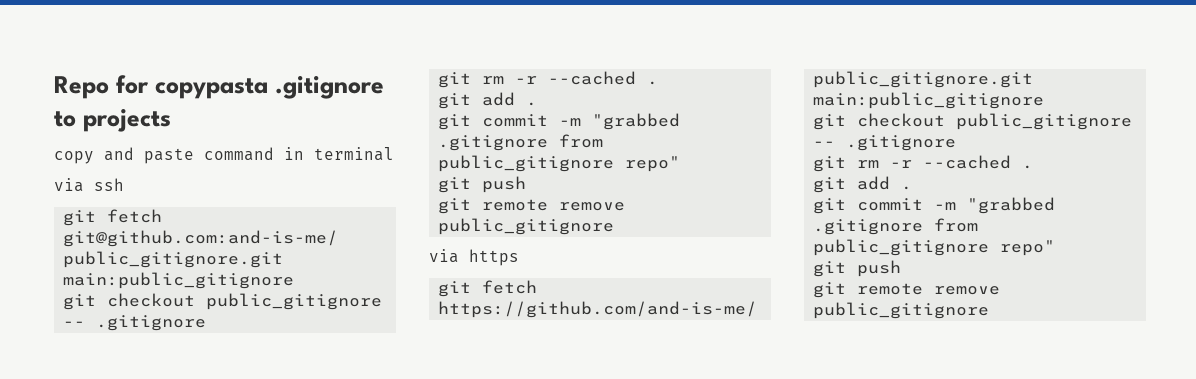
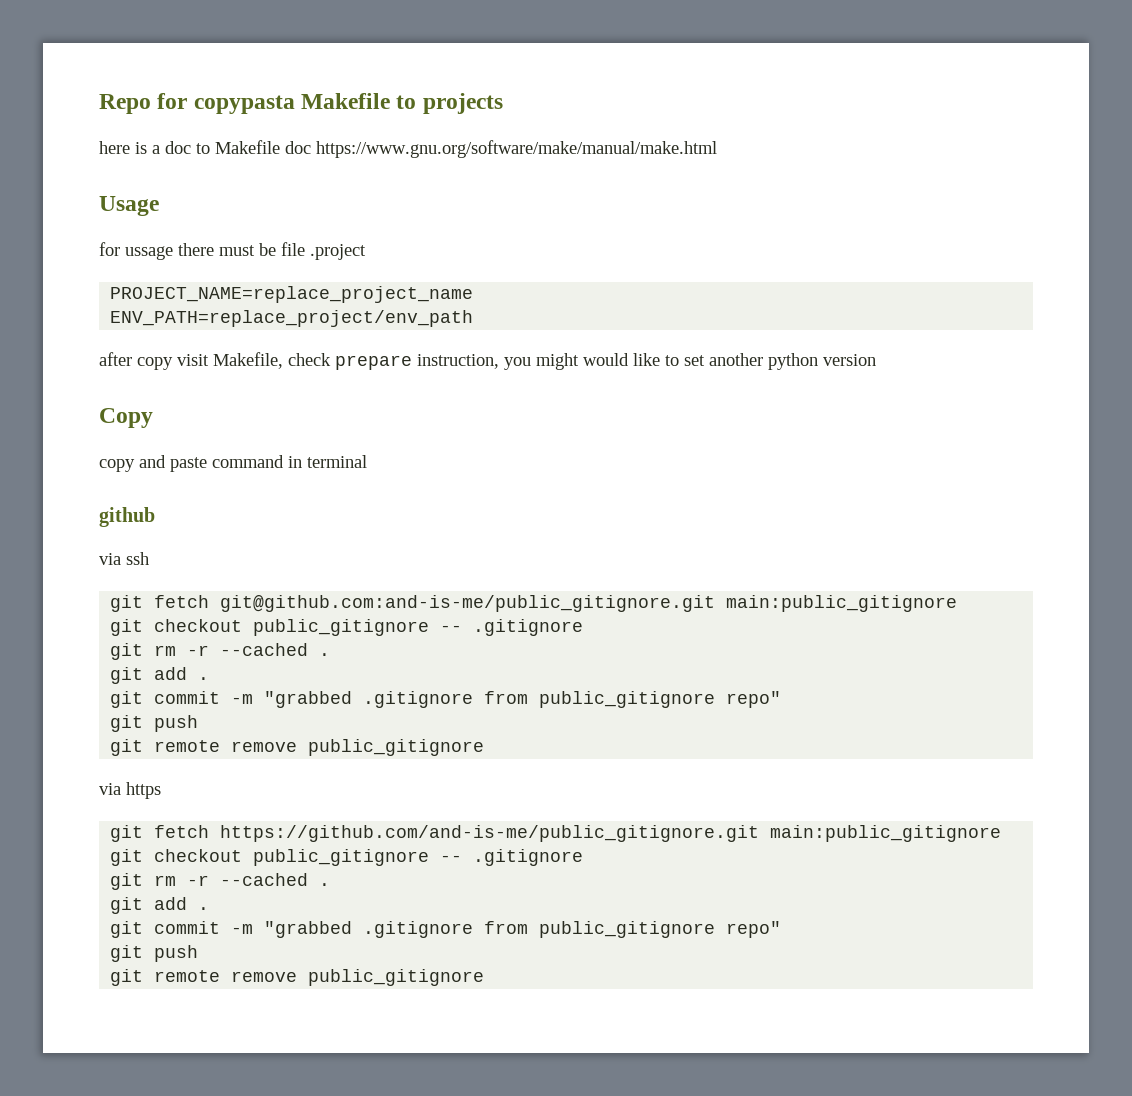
- Repo for copypasta .gitignore to projects
+ Repo for copypasta Makefile to projects
+ here is a doc to Makefile doc https://www.gnu.org/software/make/manual/make.html
+ Usage
+ for ussage there must be file .project
+ PROJECT_NAME=replace_project_name
+ ENV_PATH=replace_project/env_path
+ after copy visit Makefile, check prepare instruction, you might would like to set another python version
+ Copy
+ github

